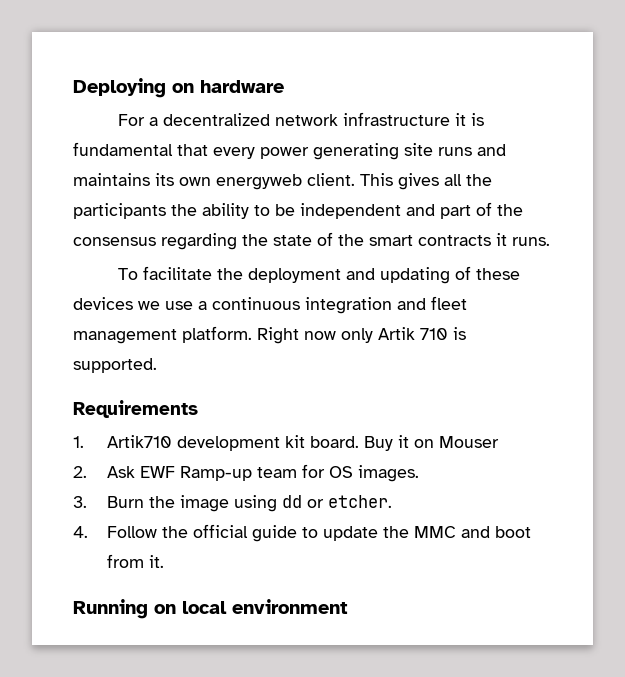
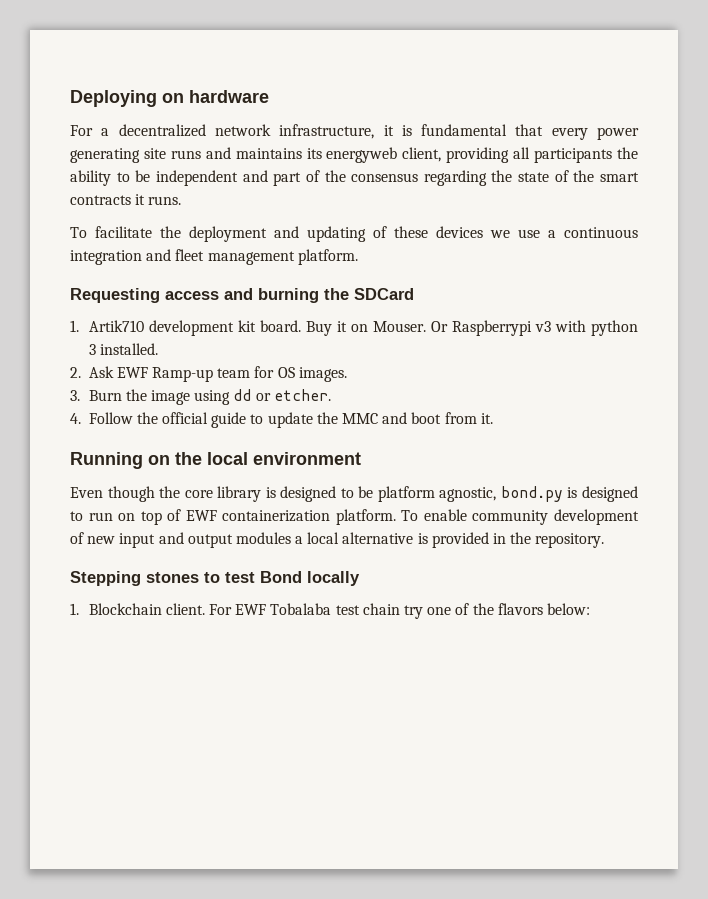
- For a decentralized network infrastructure it is fundamental that every power generating site runs and maintains its own energyweb client. This gives all the participants the ability to be independent and part of the consensus regarding the state of the smart contracts it runs.
+ For a decentralized network infrastructure, it is fundamental that every power generating site runs and maintains its energyweb client, providing all participants the ability to be independent and part of the consensus regarding the state of the smart contracts it runs.
- To facilitate the deployment and updating of these devices we use a continuous integration and fleet management platform. Right now only Artik 710 is supported.
- Requirements
+ To facilitate the deployment and updating of these devices we use a continuous integration and fleet management platform.
+ Requesting access and burning the SDCard
- Buy it on Mouser
+ Buy it on Mouser. Or Raspberrypi v3 with python 3 installed.
- Running on local environment
+ Running on the local environment
+ Even though the core library is designed to be platform agnostic, bond.py is designed to run on top of EWF containerization platform. To enable community development of new input and output modules a local alternative is provided in the repository.
+ Stepping stones to test Bond locally
+ 1. Blockchain client. For EWF Tobalaba test chain try one of the flavors below:

